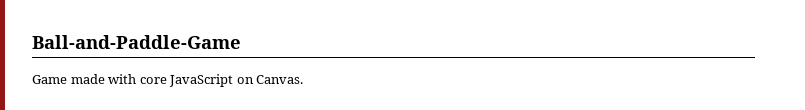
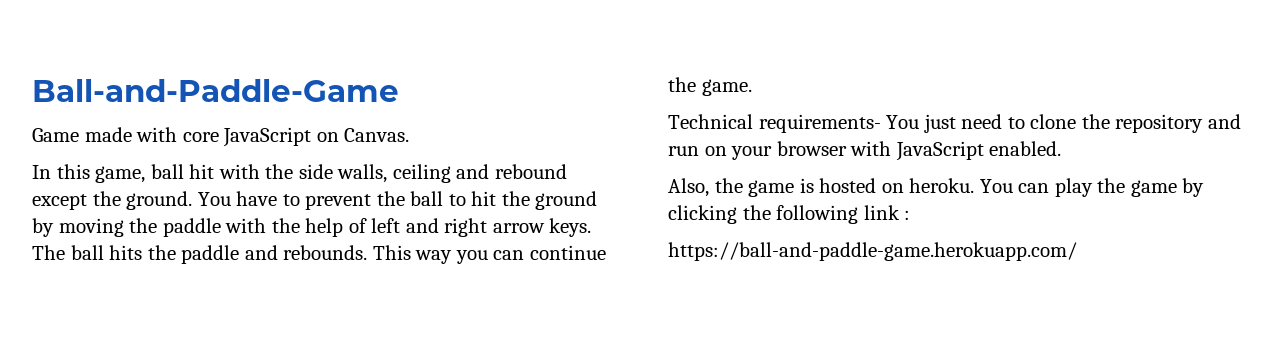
+ In this game, ball hit with the side walls, ceiling and rebound except the ground. You have to prevent the ball to hit the ground by moving the paddle with the help of left and right arrow keys. The ball hits the paddle and rebounds. This way you can continue the game.
+ Technical requirements- You just need to clone the repository and run on your browser with JavaScript enabled.
+ Also, the game is hosted on heroku. You can play the game by clicking the following link :
+ https://ball-and-paddle-game.herokuapp.com/

